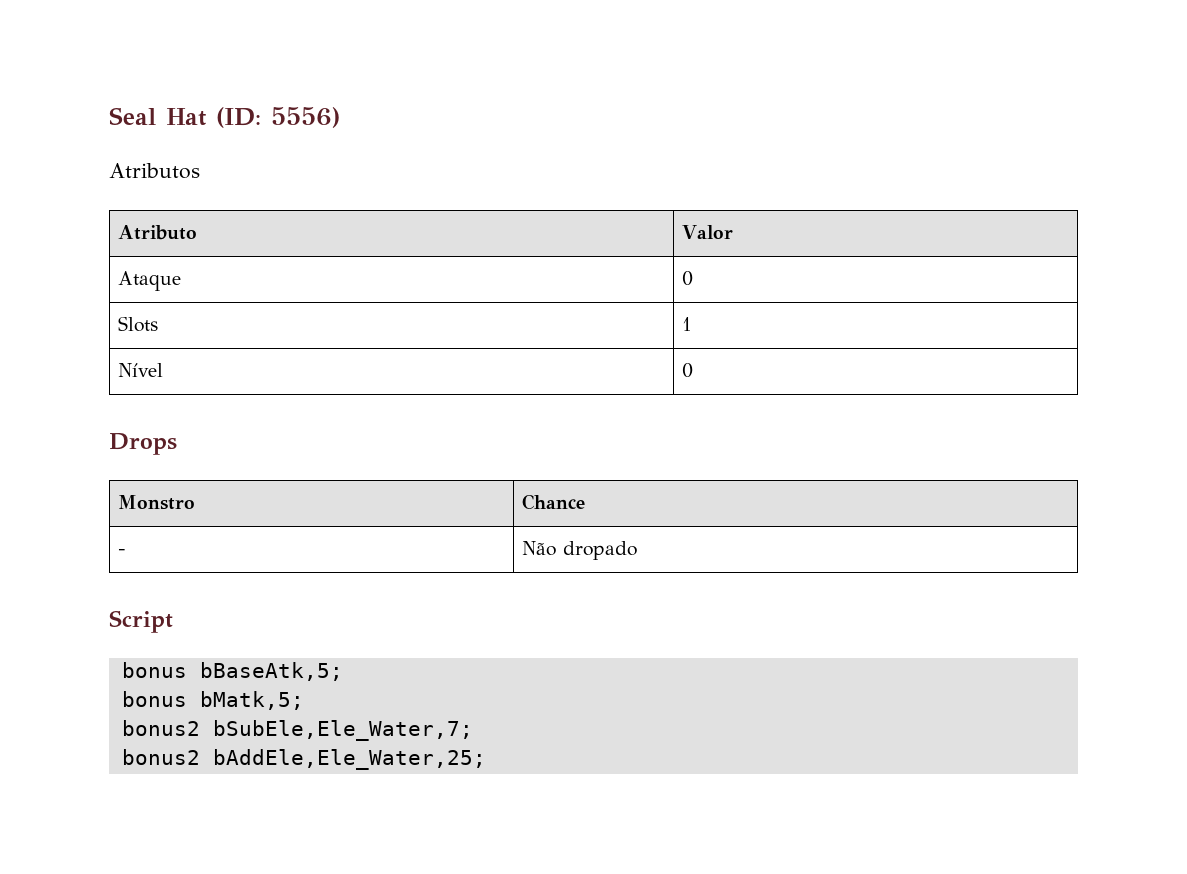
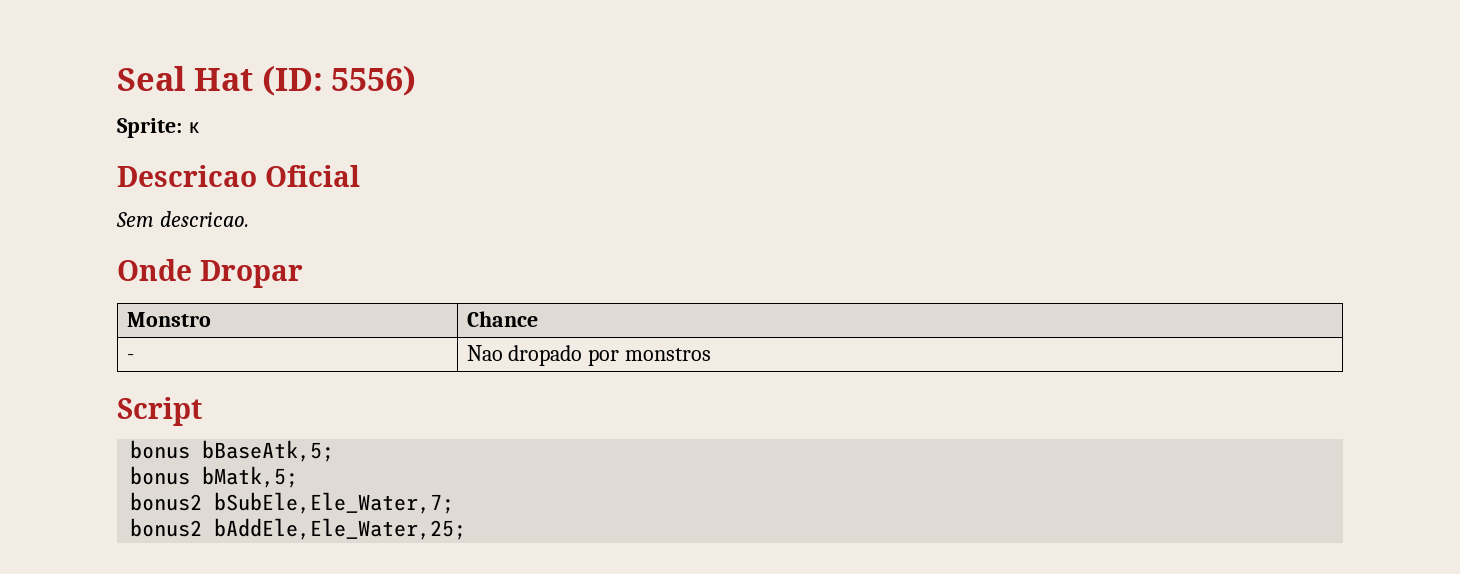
- Atributos
- Atributo | Valor
- Ataque | 0
- Slots | 1
- Nível | 0
- Drops
+ Sprite: ĸ
+ Descricao Oficial
+ Sem descricao.
+ Onde Dropar
- - | Não dropado
+ - | Nao dropado por monstros

